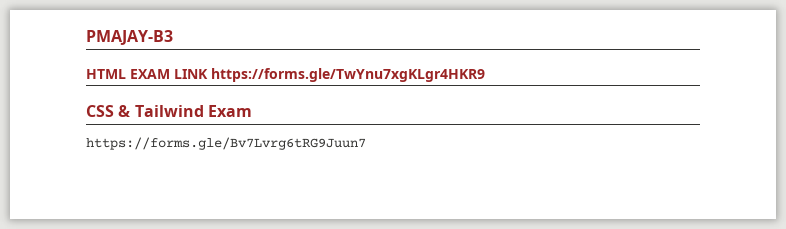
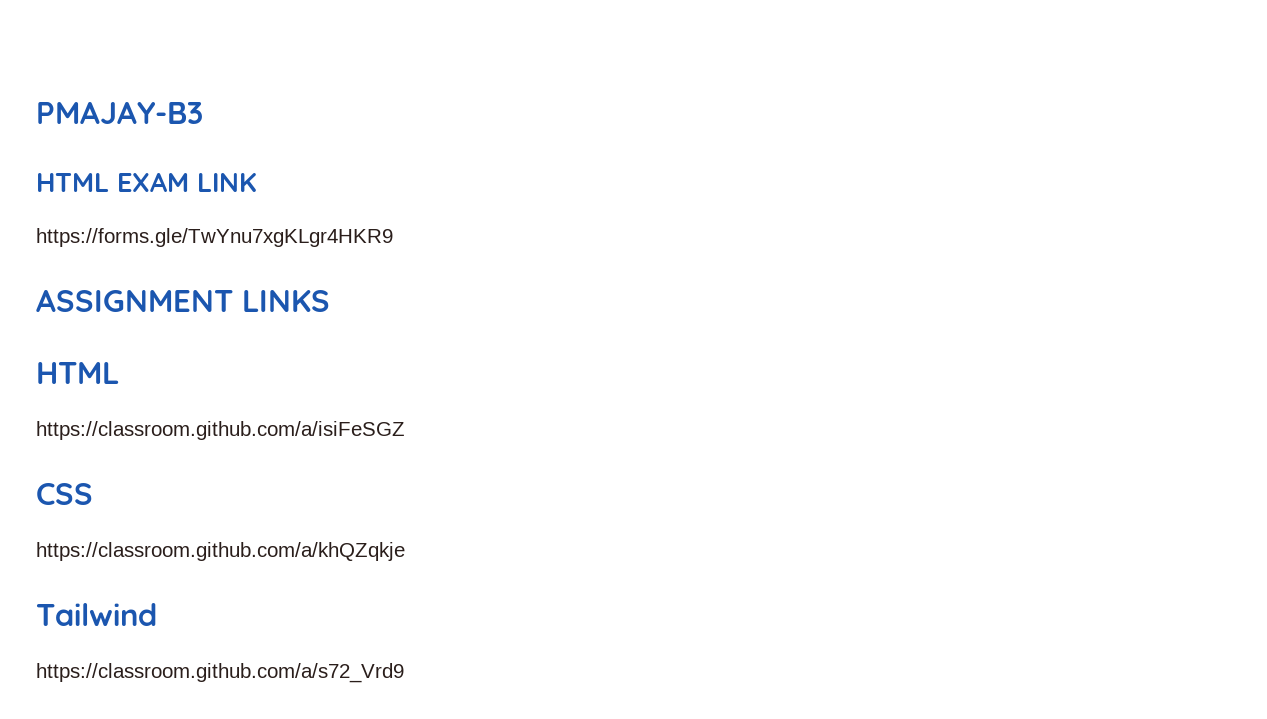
- HTML EXAM LINK https://forms.gle/TwYnu7xgKLgr4HKR9
+ HTML EXAM LINK
+ https://forms.gle/TwYnu7xgKLgr4HKR9
+ ASSIGNMENT LINKS
+ HTML
+ https://classroom.github.com/a/isiFeSGZ
- CSS & Tailwind Exam
- https://forms.gle/Bv7Lvrg6tRG9Juun7
+ CSS
+ https://classroom.github.com/a/khQZqkje
+ Tailwind
+ https://classroom.github.com/a/s72_Vrd9

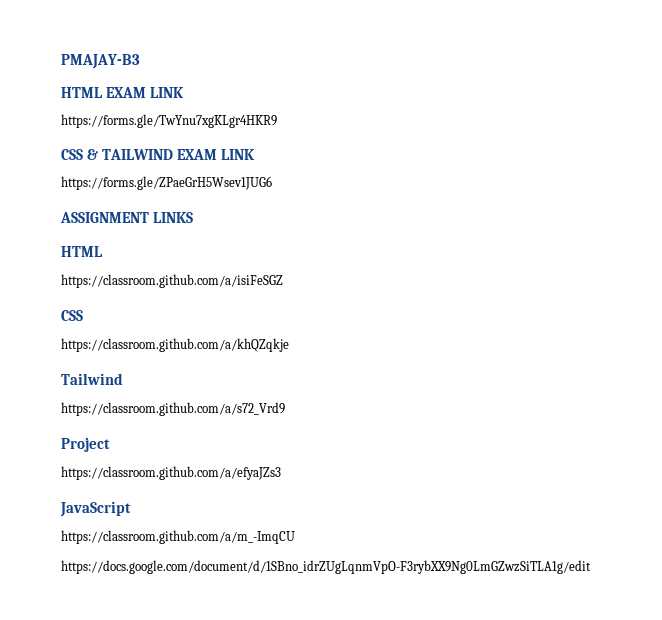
+ CSS & TAILWIND EXAM LINK
+ https://forms.gle/ZPaeGrH5Wsev1JUG6
+ Project
+ https://classroom.github.com/a/efyaJZs3
+ JavaScript
+ https://classroom.github.com/a/m_-ImqCU
+ https://docs.google.com/document/d/1SBno_idrZUgLqnmVpO-F3rybXX9Ng0LmGZwzSiTLA1g/edit

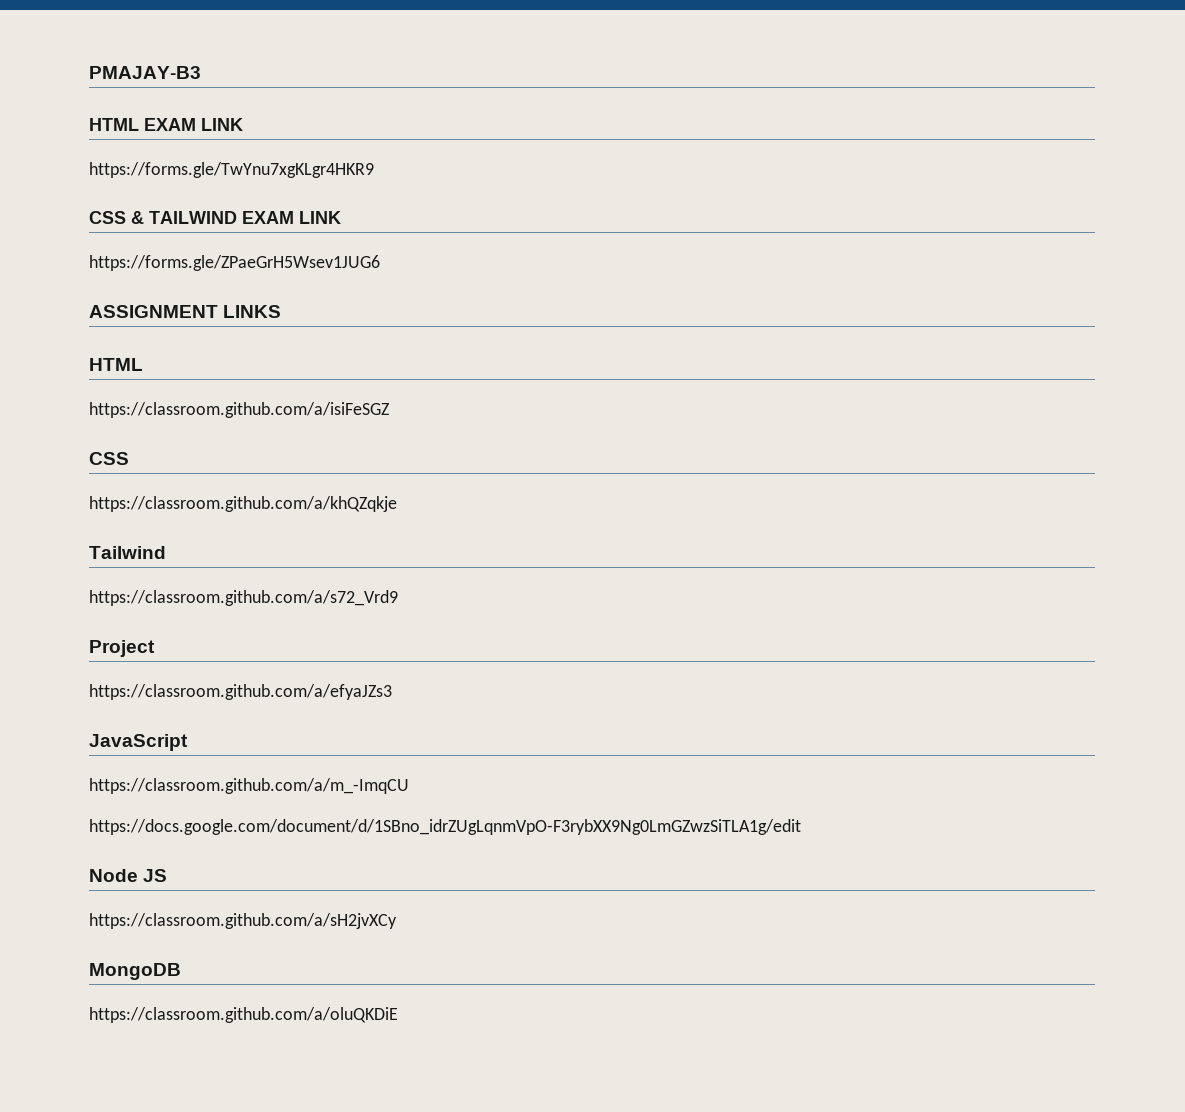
+ Node JS
+ https://classroom.github.com/a/sH2jvXCy
+ MongoDB
+ https://classroom.github.com/a/oluQKDiE

